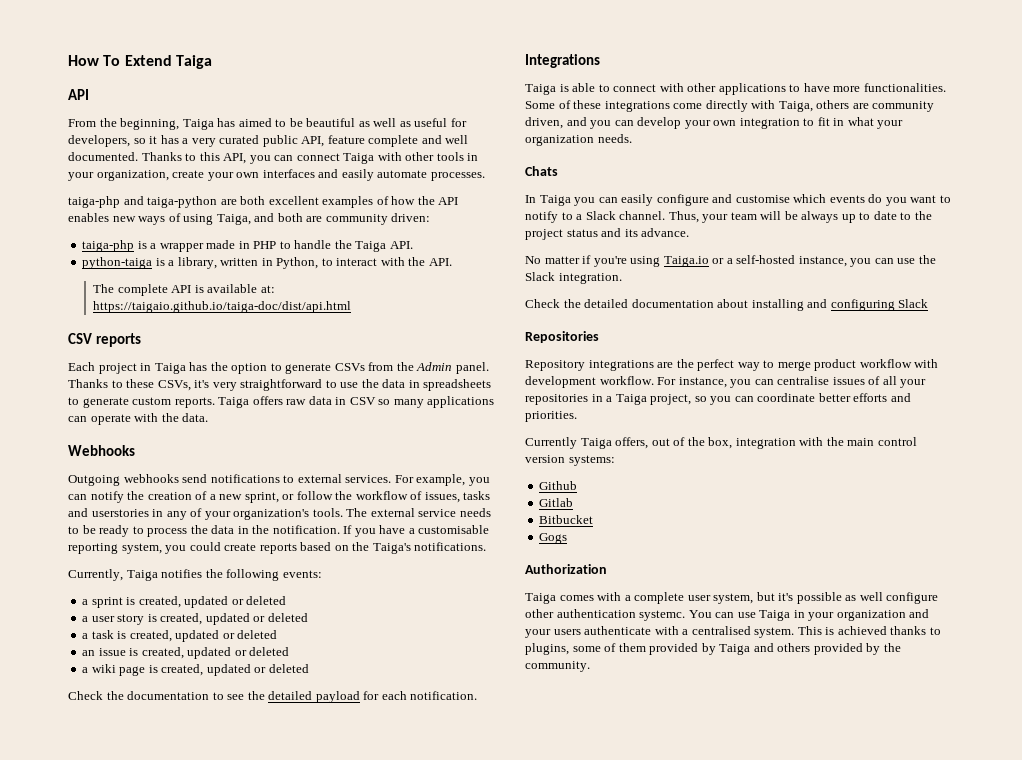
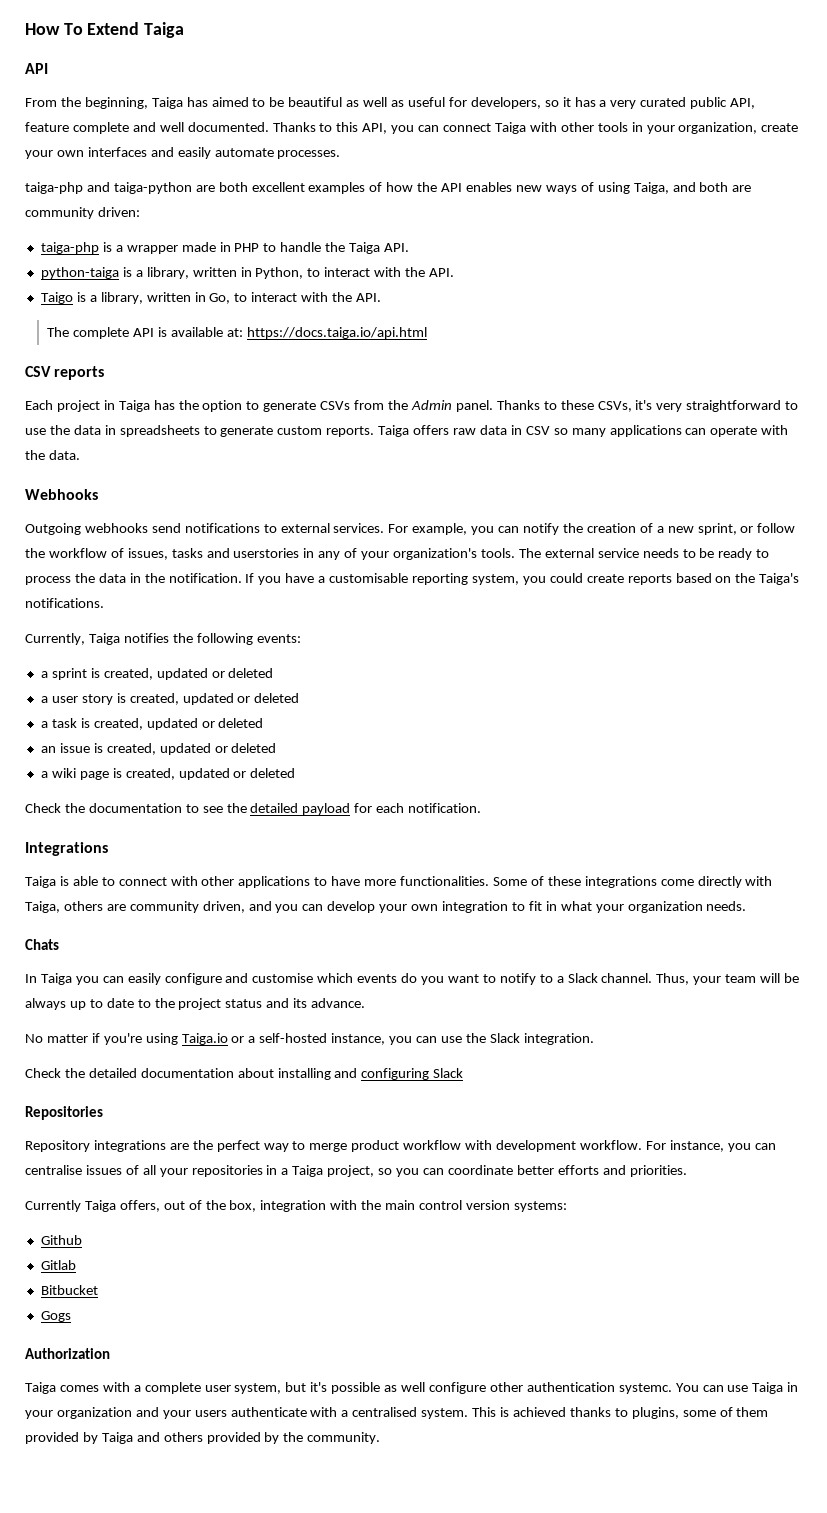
+ Taigo is a library, written in Go, to interact with the API.
- The complete API is available at: https://taigaio.github.io/taiga-doc/dist/api.html
+ The complete API is available at: https://docs.taiga.io/api.html

